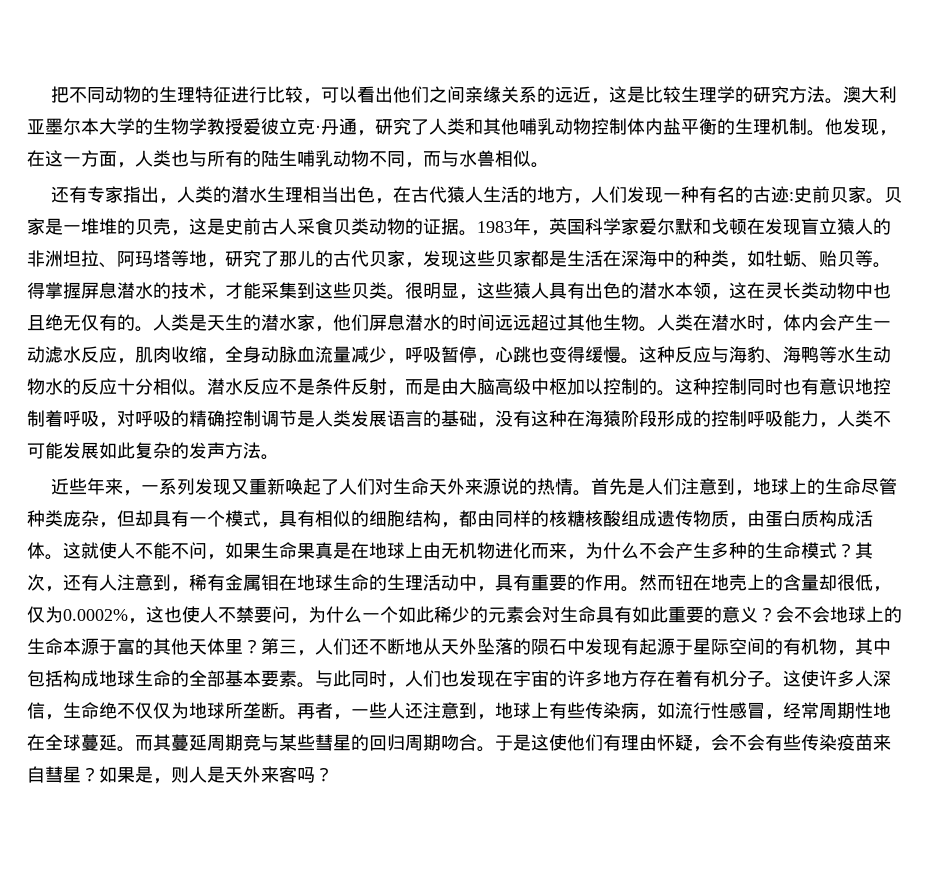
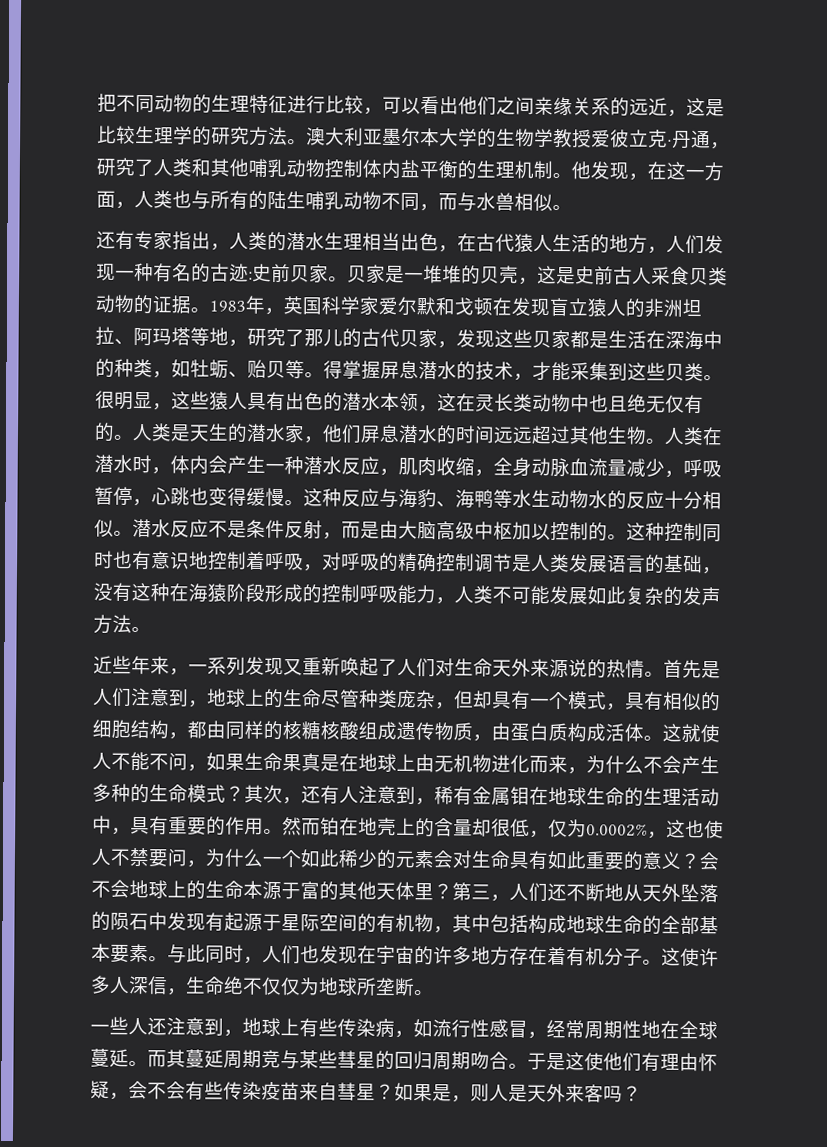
- 人类在潜水时，体内会产生一动滤水反应，肌肉收缩，全身动脉血流量减少，呼吸暂停，心跳也变得缓慢。
+ 人类在潜水时，体内会产生一种潜水反应，肌肉收缩，全身动脉血流量减少，呼吸暂停，心跳也变得缓慢。
- 然而钮在地壳上的含量却很低，仅为0.0002%，这也使人不禁要问，为什么一个如此稀少的元素会对生命具有如此重要的意义？
+ 然而铂在地壳上的含量却很低，仅为0.0002%，这也使人不禁要问，为什么一个如此稀少的元素会对生命具有如此重要的意义？
- 这使许多人深信，生命绝不仅仅为地球所垄断。再者，一些人还注意到，地球上有些传染病，如流行性感冒，经常周期性地在全球蔓延。
+ 这使许多人深信，生命绝不仅仅为地球所垄断。
+ 一些人还注意到，地球上有些传染病，如流行性感冒，经常周期性地在全球蔓延。

